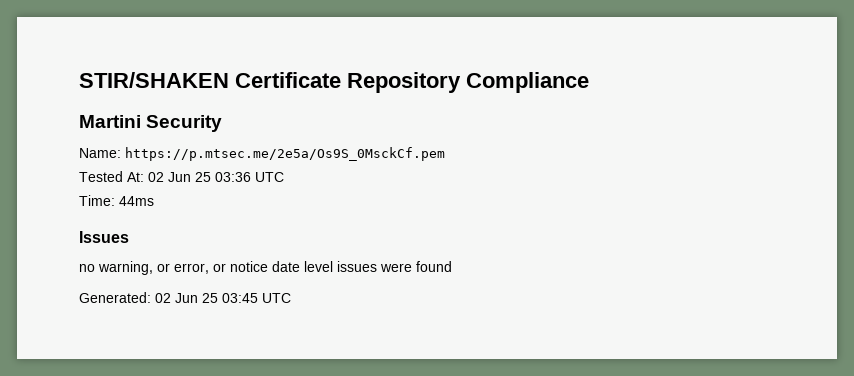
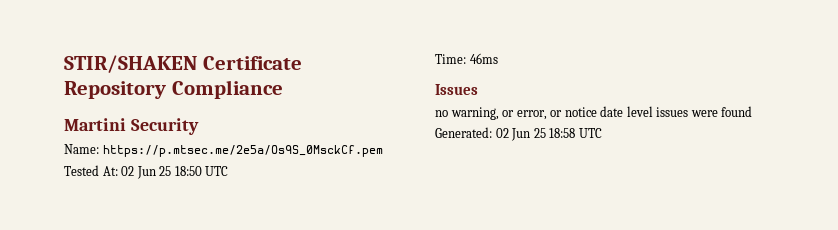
- Tested At: 02 Jun 25 03:36 UTC
+ Tested At: 02 Jun 25 18:50 UTC
- Time: 44ms
+ Time: 46ms
- Generated: 02 Jun 25 03:45 UTC
+ Generated: 02 Jun 25 18:58 UTC

